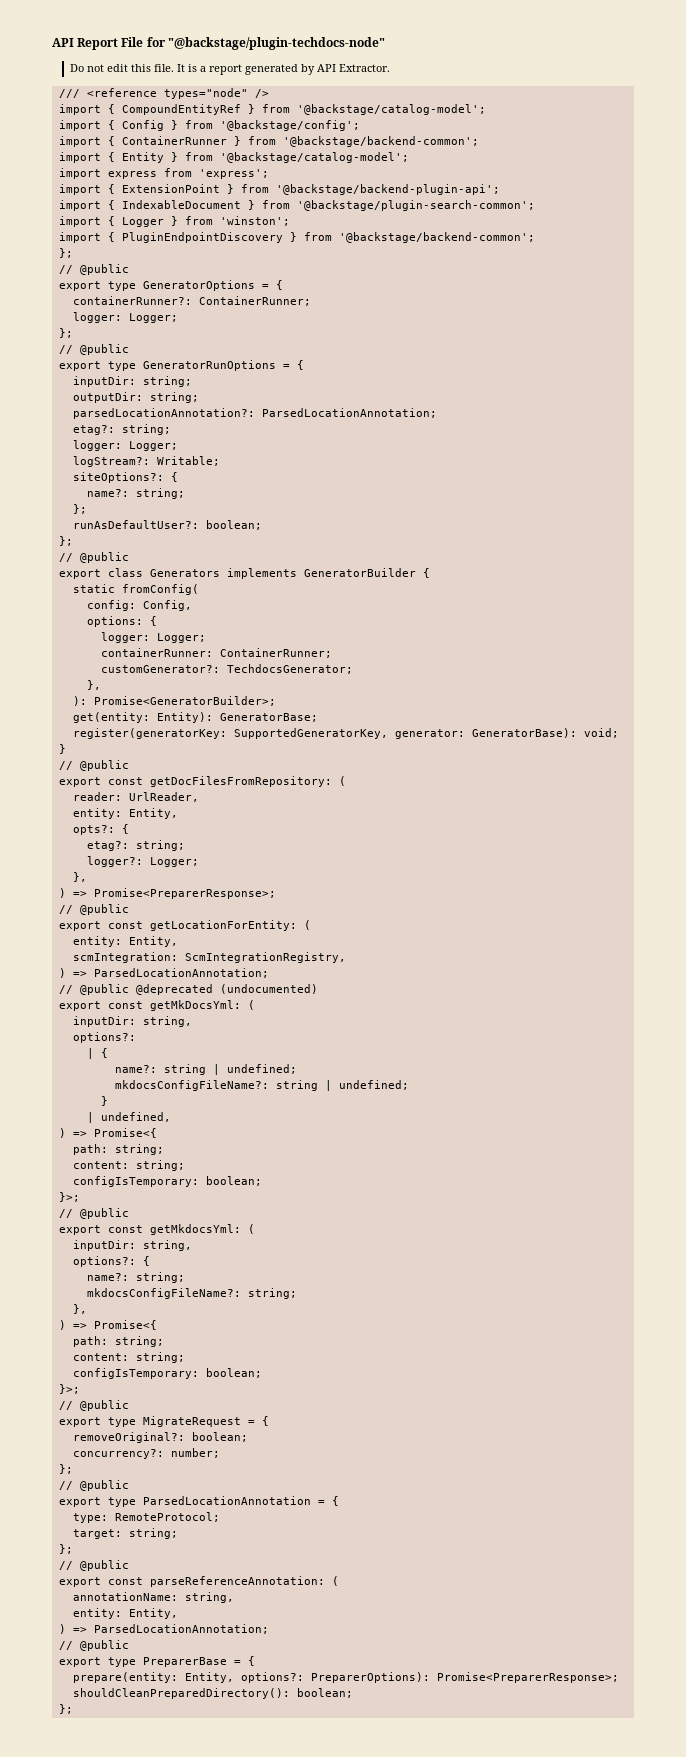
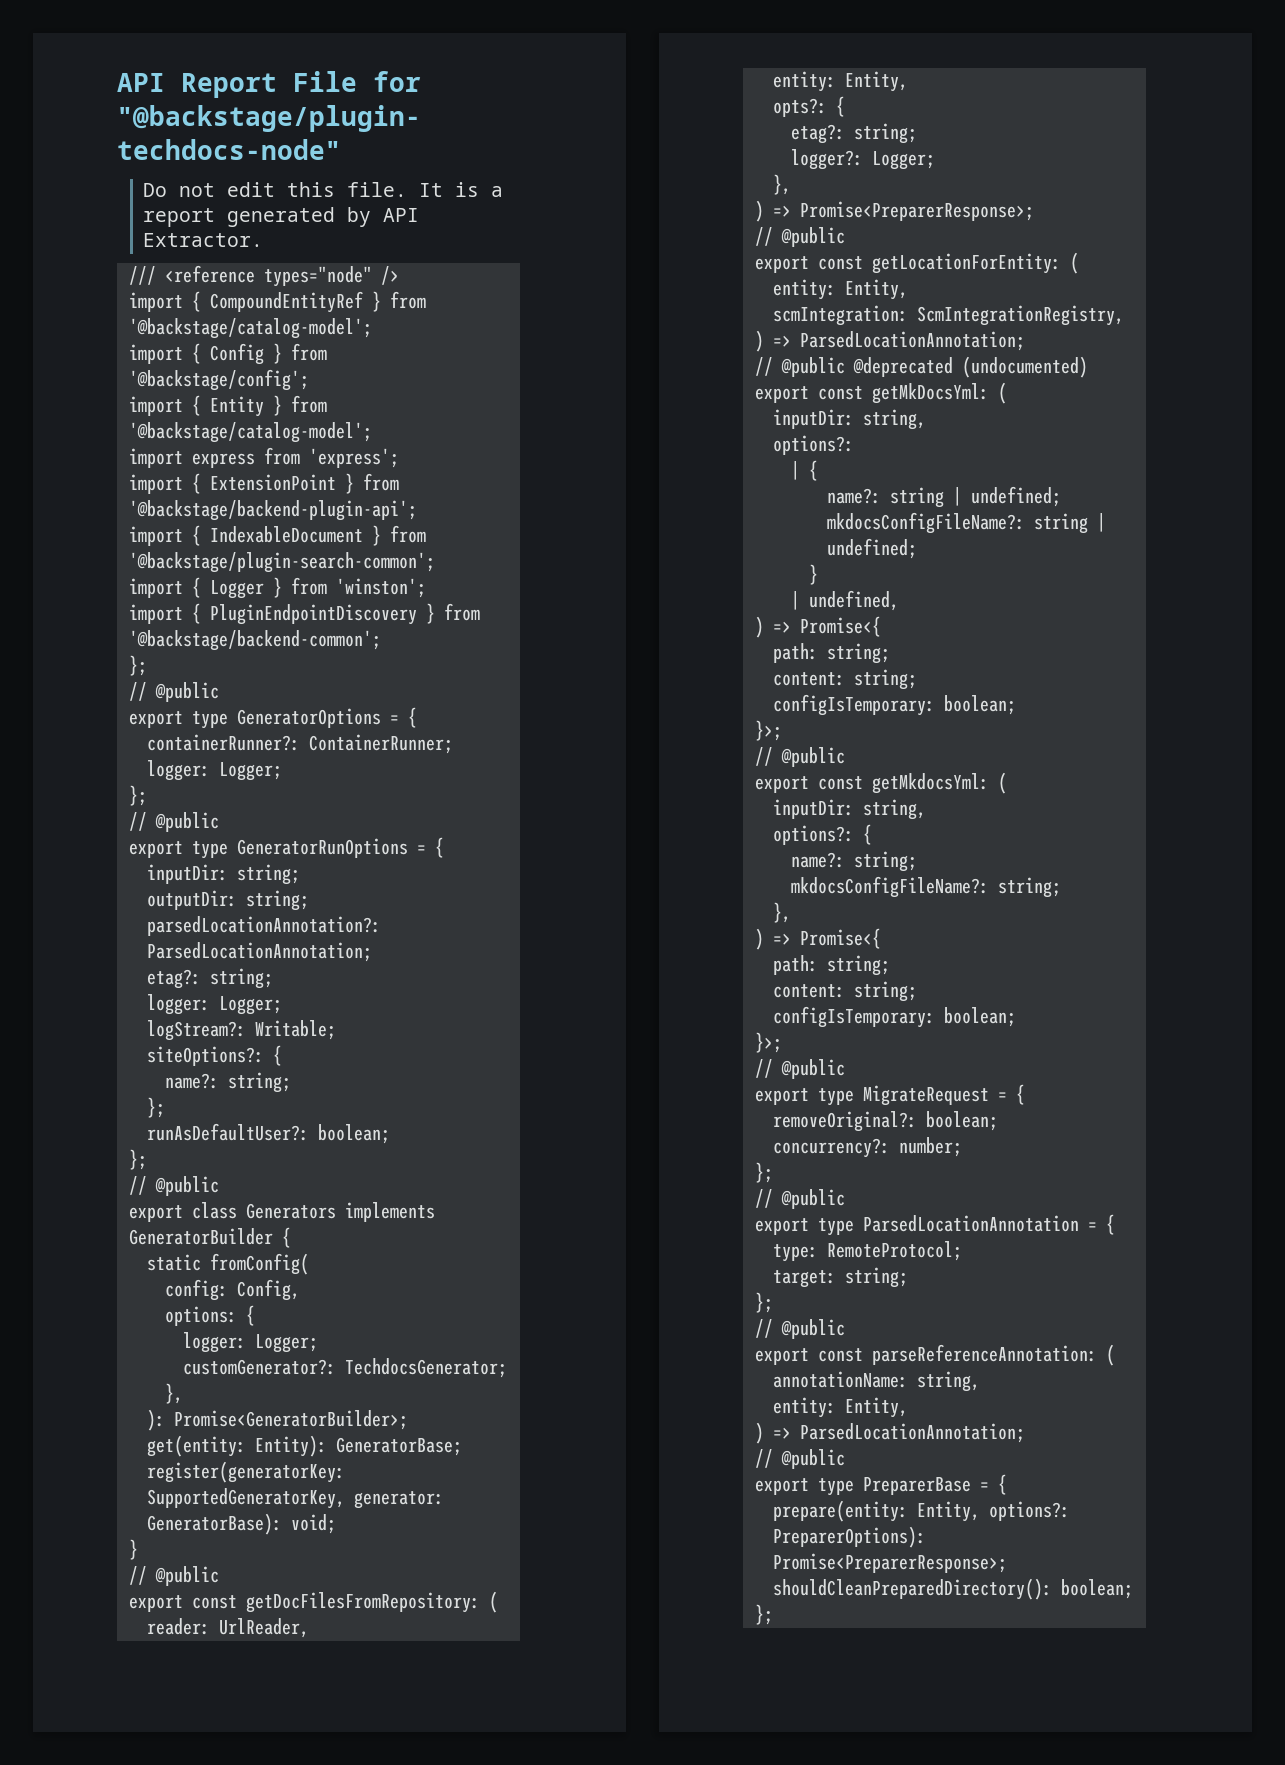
- import { ContainerRunner } from '@backstage/backend-common';
- containerRunner: ContainerRunner;

